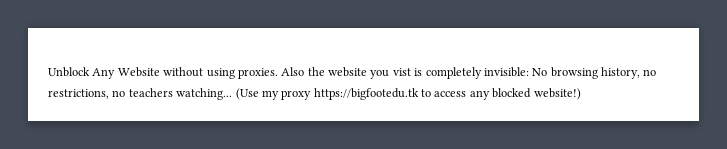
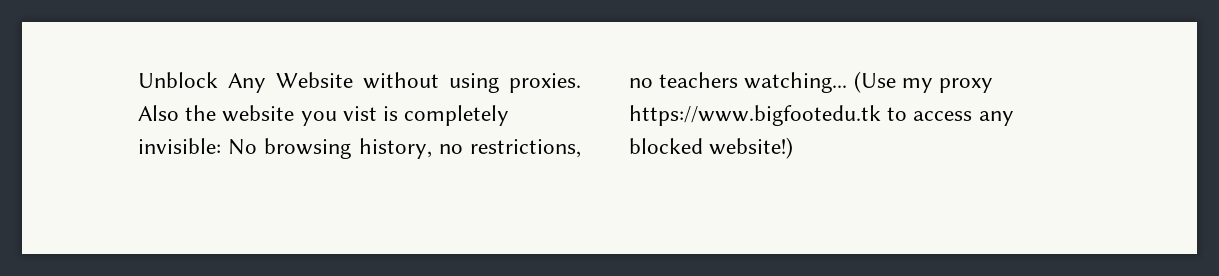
- (Use my proxy https://bigfootedu.tk to access any blocked website!)
+ (Use my proxy https://www.bigfootedu.tk to access any blocked website!)

